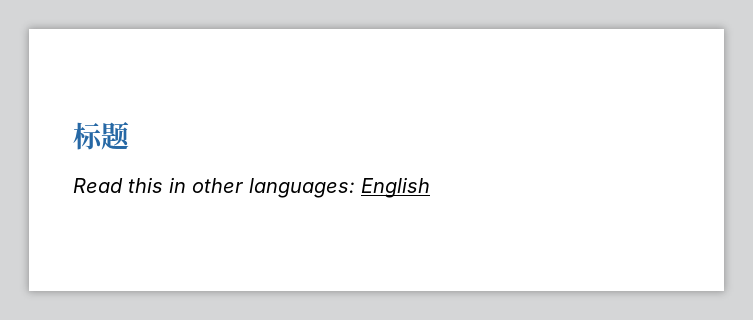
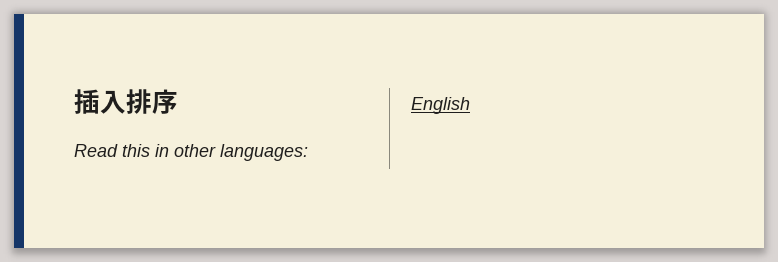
- 标题
+ 插入排序

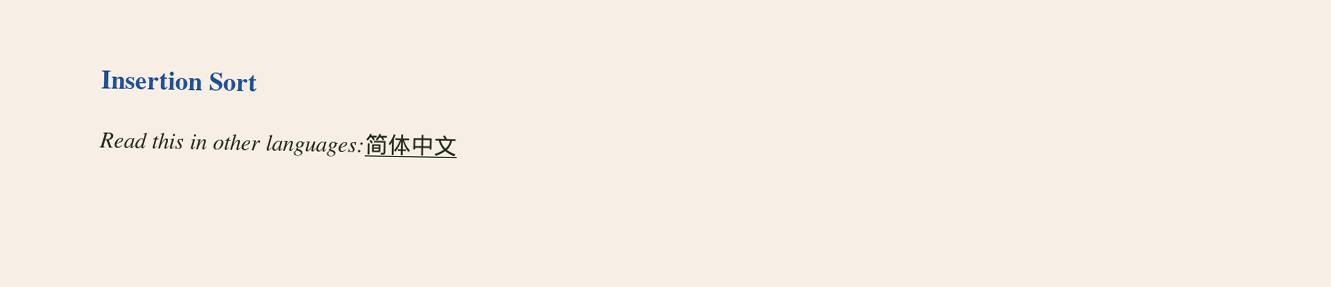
- 插入排序
+ Insertion Sort
- Read this in other languages: English
+ Read this in other languages:简体中文

